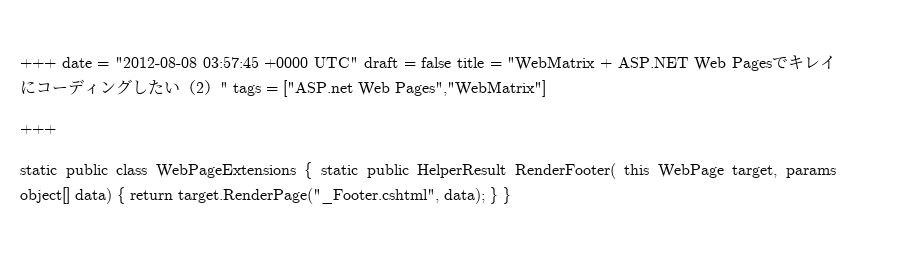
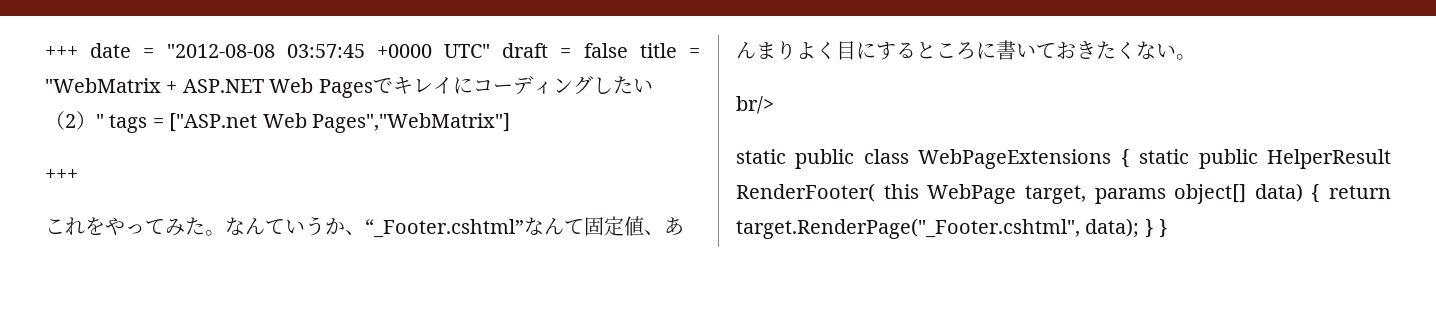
+ これをやってみた。なんていうか、“_Footer.cshtml”なんて固定値、あんまりよく目にするところに書いておきたくない。
+ br/>

